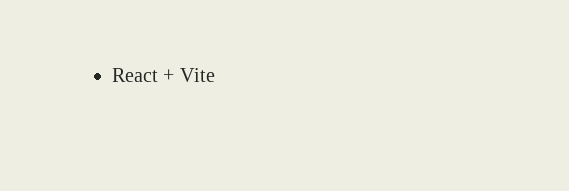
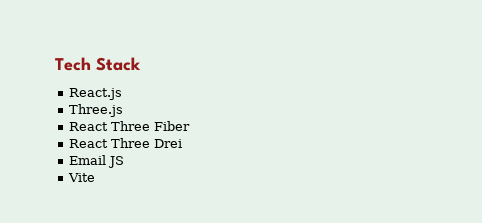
- React + Vite
+ Tech Stack
+ React.js
+ Three.js
+ React Three Fiber
+ React Three Drei
+ Email JS
+ Vite

